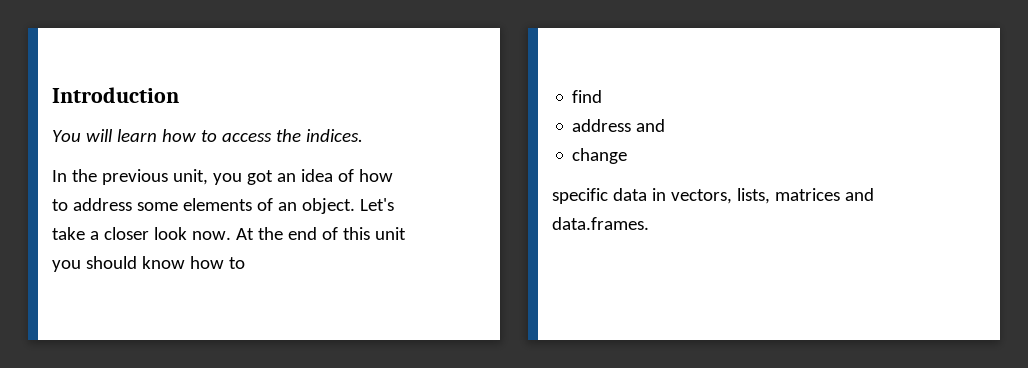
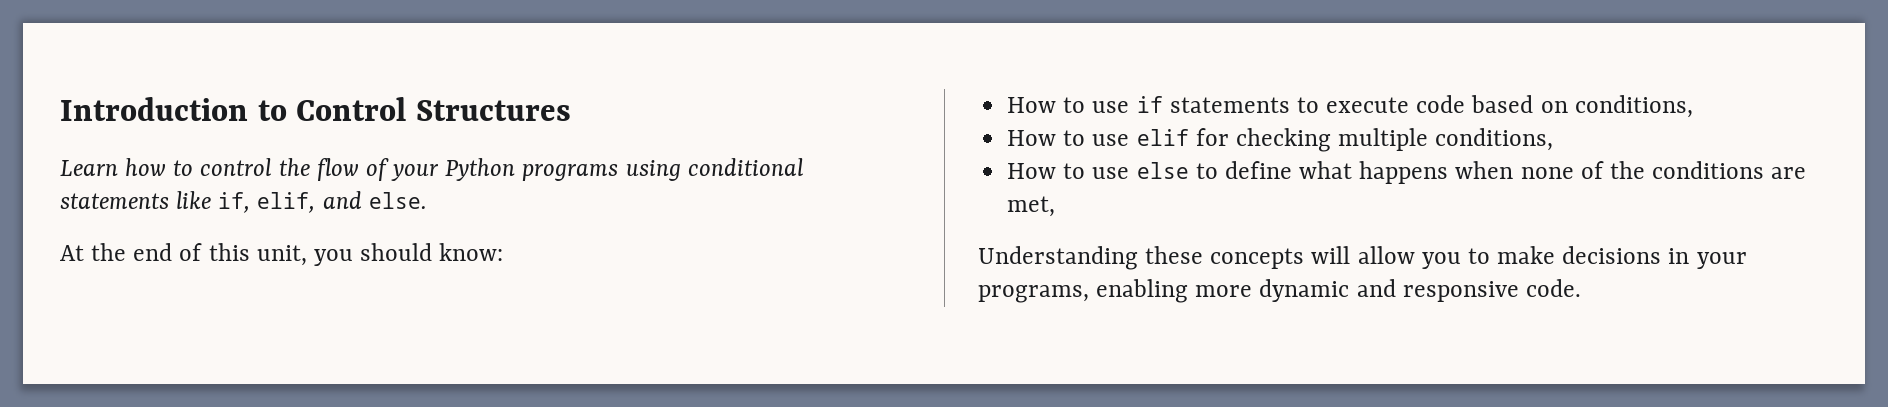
- Introduction
- You will learn how to access the indices.
- In the previous unit, you got an idea of how to address some elements of an object. Let's take a closer look now. At the end of this unit you should know how to
- find
- address and
- change
- specific data in vectors, lists, matrices and data.frames.
+ Introduction to Control Structures
+ Learn how to control the flow of your Python programs using conditional statements like if, elif, and else.
+ At the end of this unit, you should know:
+ How to use if statements to execute code based on conditions,
+ How to use elif for checking multiple conditions,
+ How to use else to define what happens when none of the conditions are met,
+ Understanding these concepts will allow you to make decisions in your programs, enabling more dynamic and responsive code.

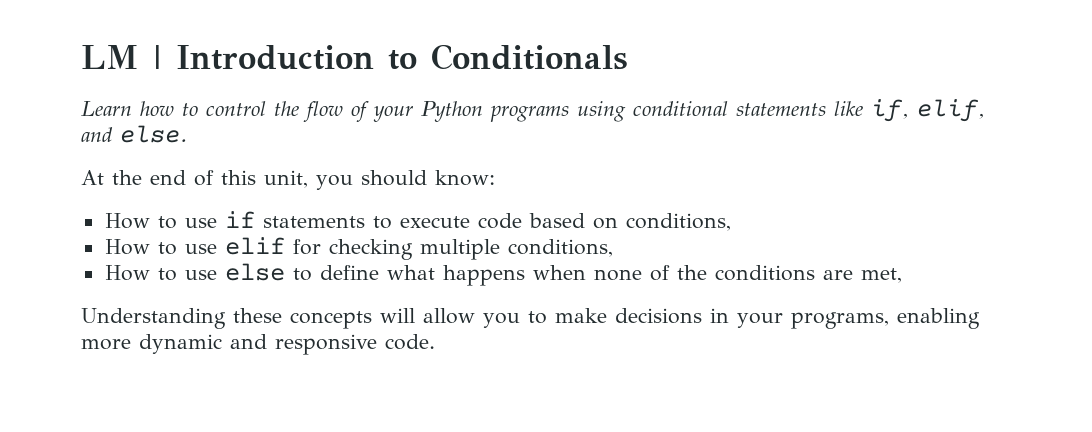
- Introduction to Control Structures
+ LM | Introduction to Conditionals

